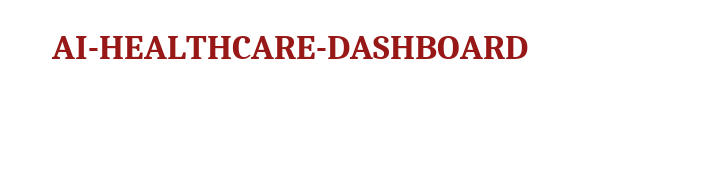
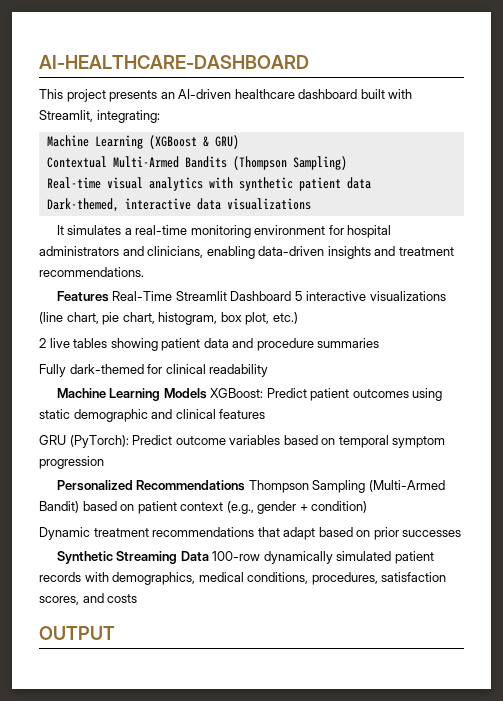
+ This project presents an AI-driven healthcare dashboard built with Streamlit, integrating:
+ Machine Learning (XGBoost & GRU)
+ Contextual Multi-Armed Bandits (Thompson Sampling)
+ Real-time visual analytics with synthetic patient data
+ Dark-themed, interactive data visualizations
+ It simulates a real-time monitoring environment for hospital administrators and clinicians, enabling data-driven insights and treatment recommendations.
+ Features Real-Time Streamlit Dashboard 5 interactive visualizations (line chart, pie chart, histogram, box plot, etc.)
+ 2 live tables showing patient data and procedure summaries
+ Fully dark-themed for clinical readability
+ Machine Learning Models XGBoost: Predict patient outcomes using static demographic and clinical features
+ GRU (PyTorch): Predict outcome variables based on temporal symptom progression
+ Personalized Recommendations Thompson Sampling (Multi-Armed Bandit) based on patient context (e.g., gender + condition)
+ Dynamic treatment recommendations that adapt based on prior successes
+ Synthetic Streaming Data 100-row dynamically simulated patient records with demographics, medical conditions, procedures, satisfaction scores, and costs
+ OUTPUT

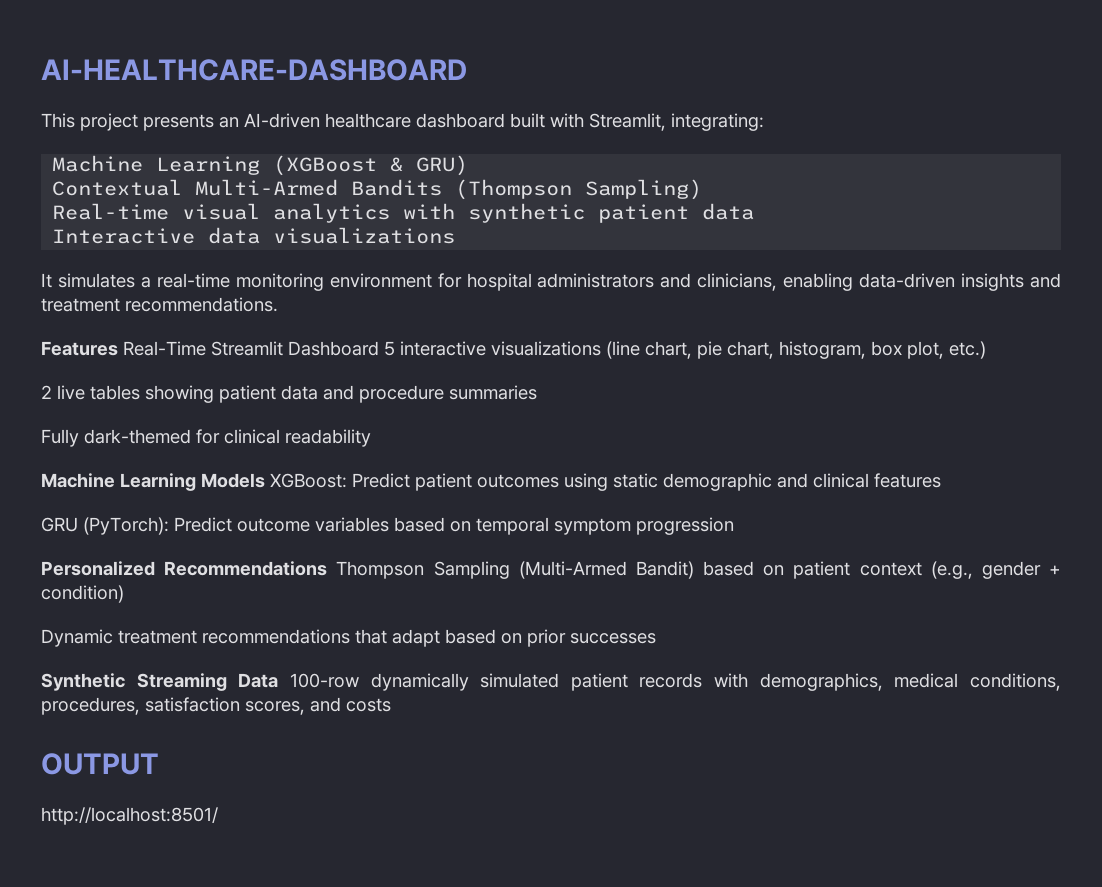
- Dark-themed, interactive data visualizations
+ Interactive data visualizations
+ http://localhost:8501/

